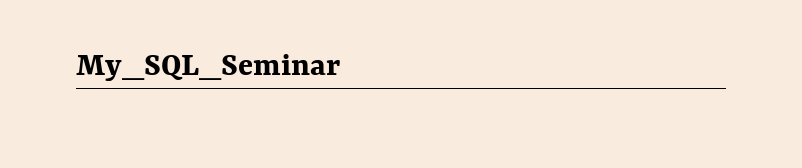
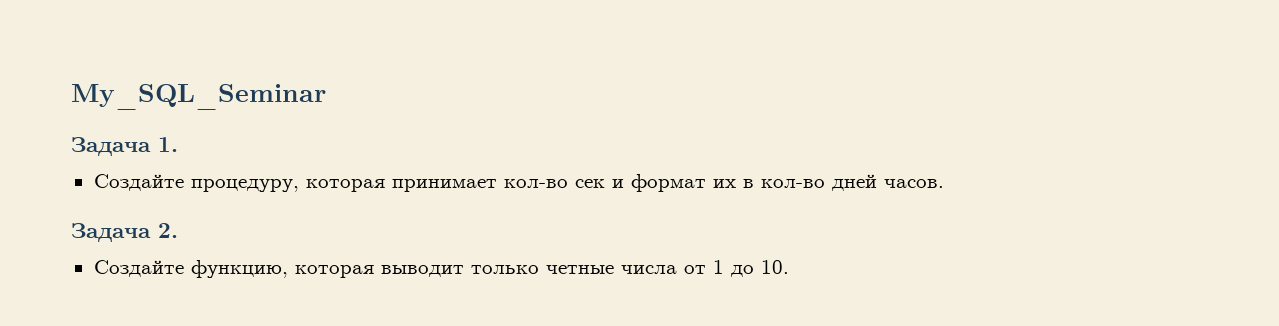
+ Задача 1.
+ Создайте процедуру, которая принимает кол-во сек и формат их в кол-во дней часов.
+ Задача 2.
+ Создайте функцию, которая выводит только четные числа от 1 до 10.

